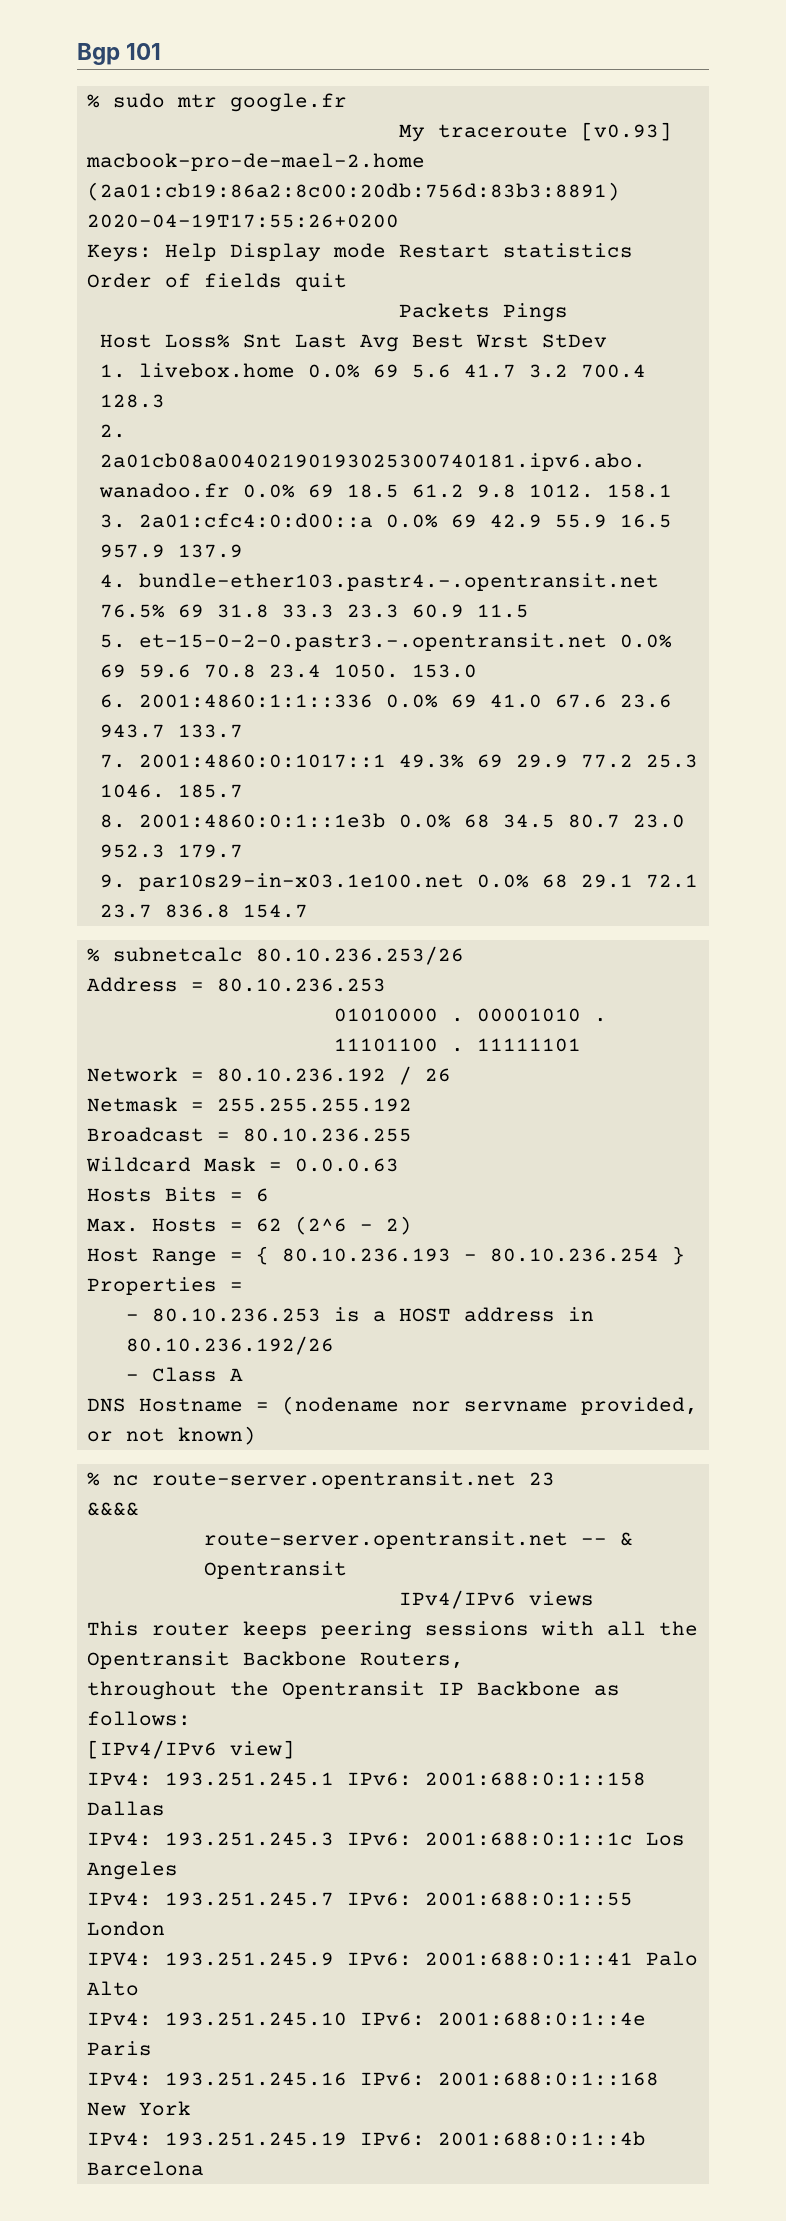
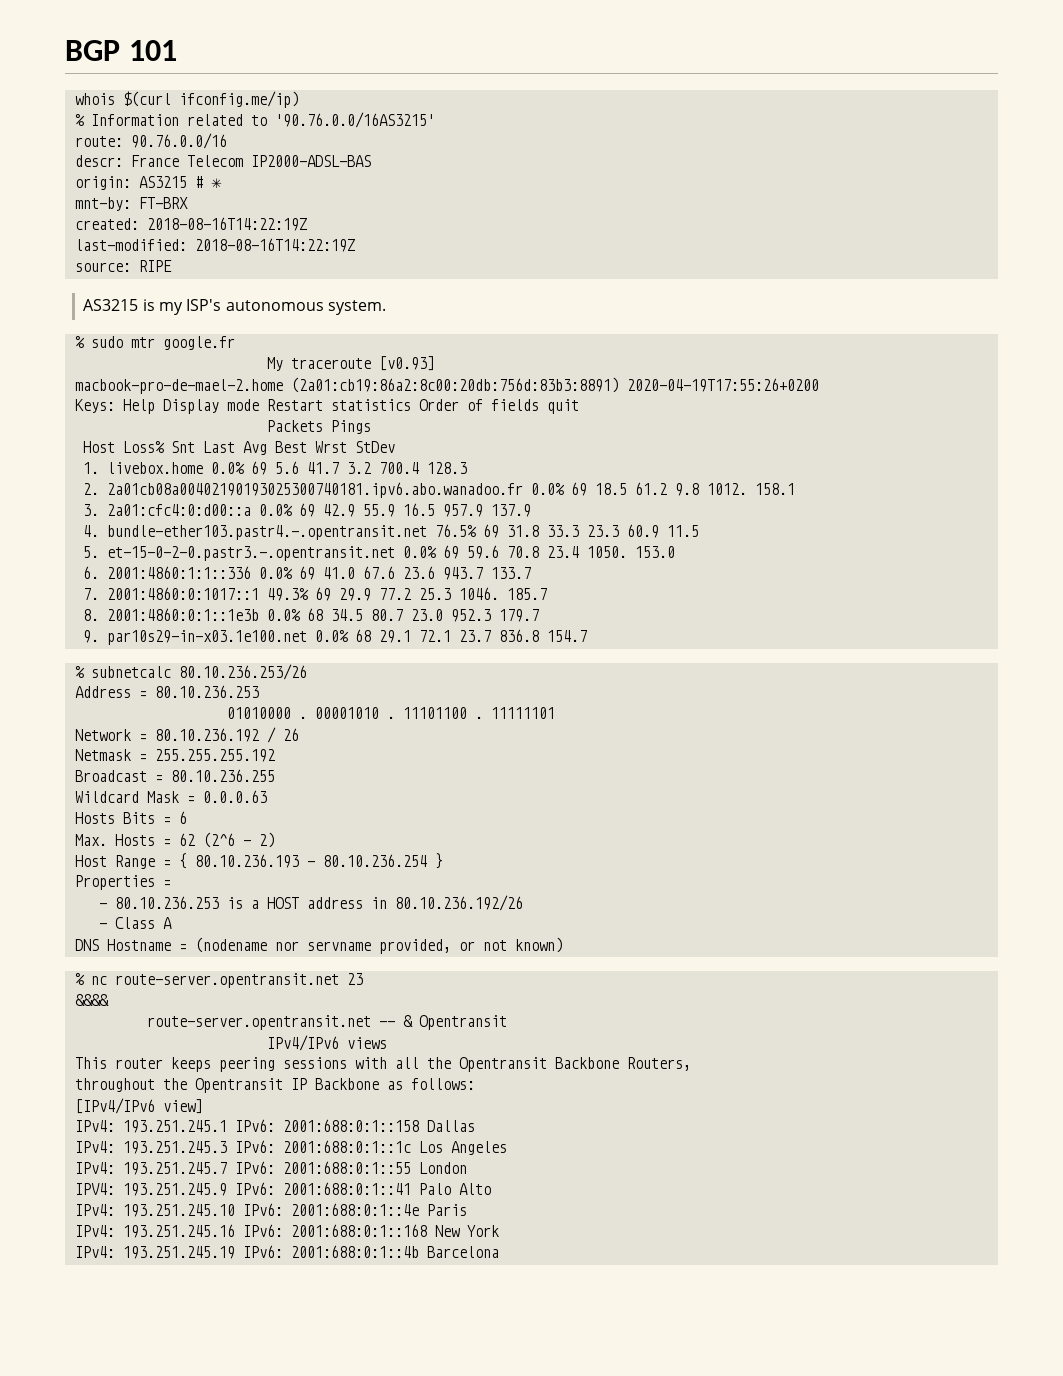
- Bgp 101
+ BGP 101
+ whois $(curl ifconfig.me/ip)
+ % Information related to '90.76.0.0/16AS3215'
+ route: 90.76.0.0/16
+ descr: France Telecom IP2000-ADSL-BAS
+ origin: AS3215 # ✳
+ mnt-by: FT-BRX
+ created: 2018-08-16T14:22:19Z
+ last-modified: 2018-08-16T14:22:19Z
+ source: RIPE
+ AS3215 is my ISP's autonomous system.

